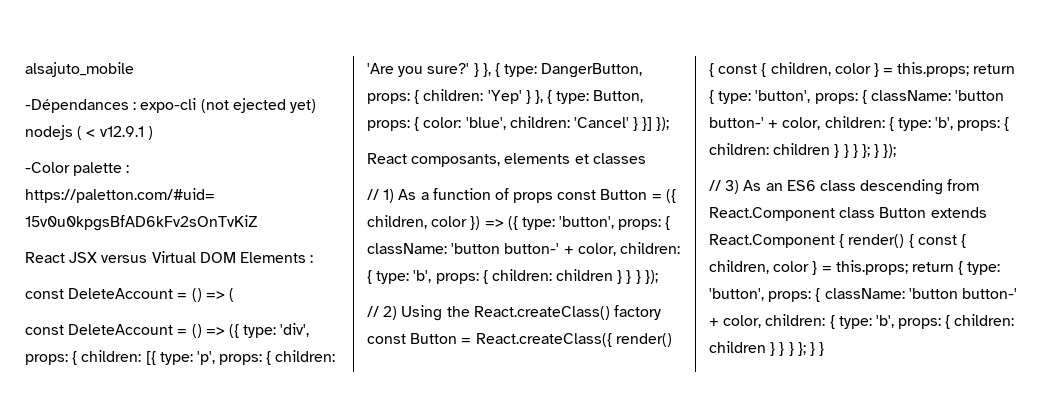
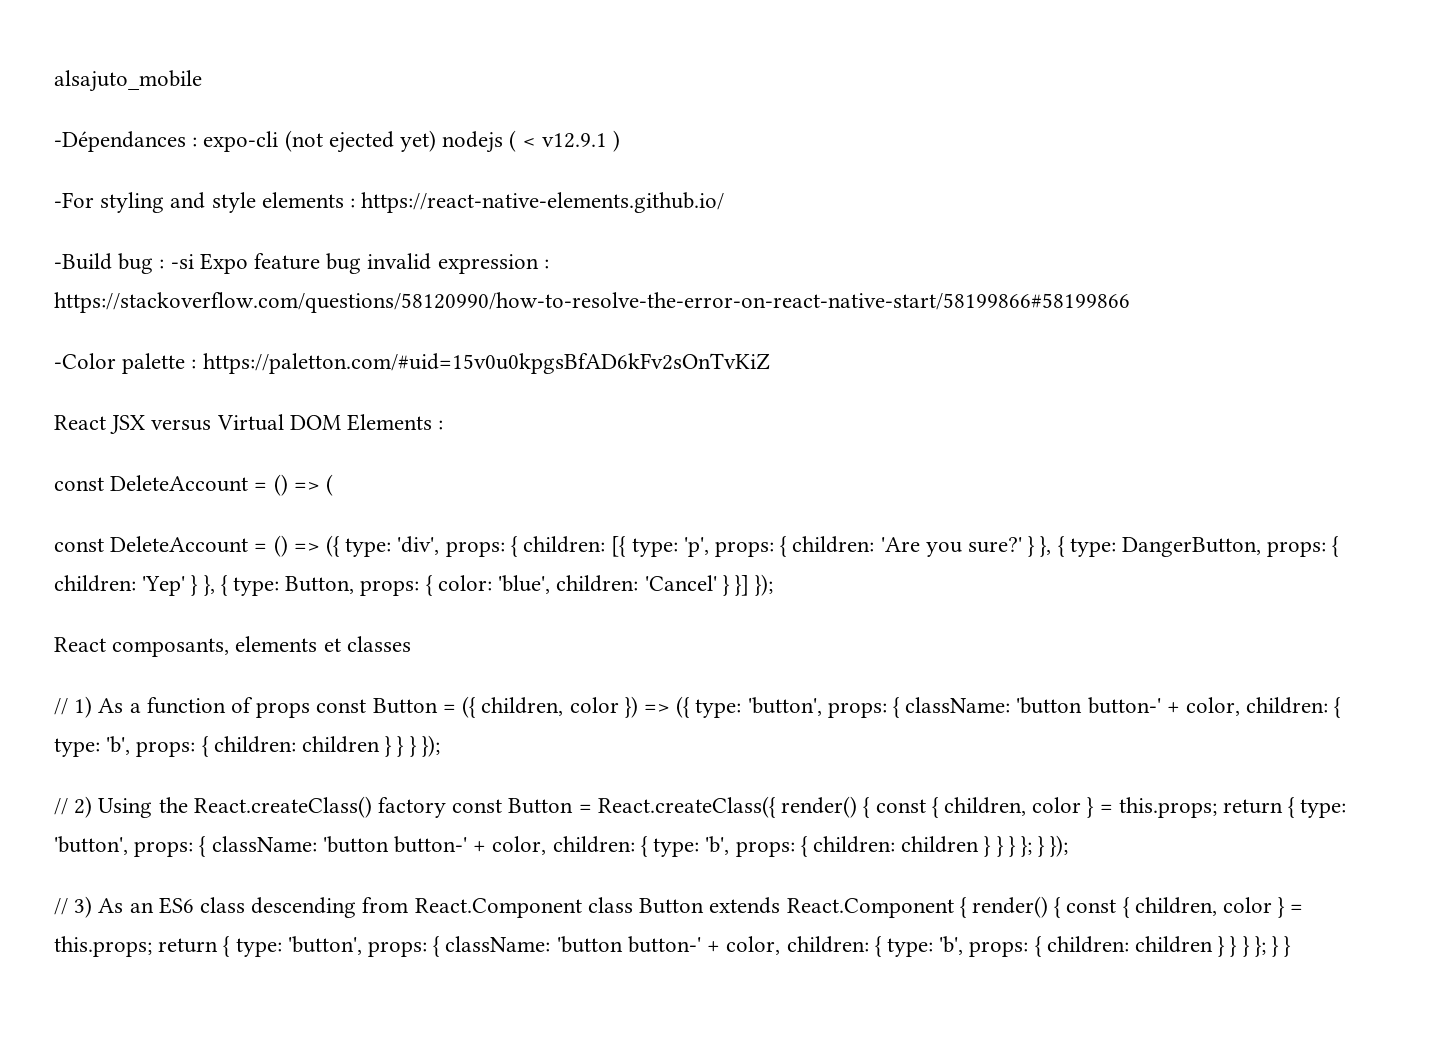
+ -For styling and style elements : https://react-native-elements.github.io/
+ -Build bug : -si Expo feature bug invalid expression : https://stackoverflow.com/questions/58120990/how-to-resolve-the-error-on-react-native-start/58199866#58199866

